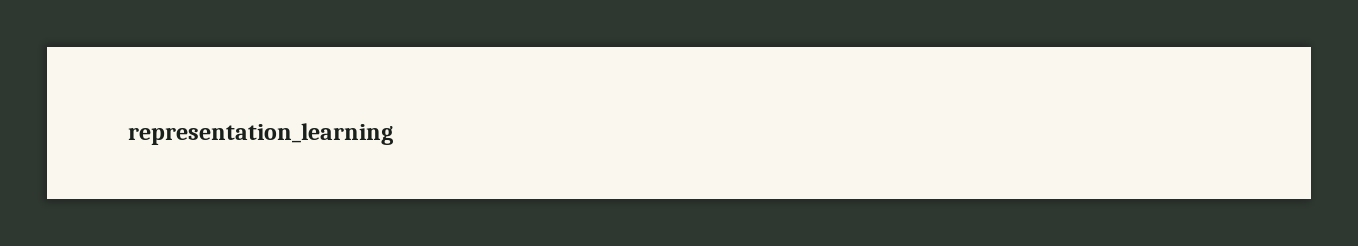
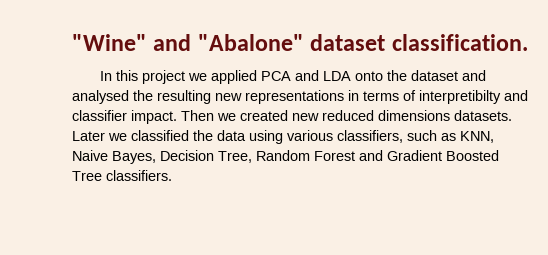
- representation_learning
+ "Wine" and "Abalone" dataset classification.
+ In this project we applied PCA and LDA onto the dataset and analysed the resulting new representations in terms of interpretibilty and classifier impact. Then we created new reduced dimensions datasets. Later we classified the data using various classifiers, such as KNN, Naive Bayes, Decision Tree, Random Forest and Gradient Boosted Tree classifiers.

